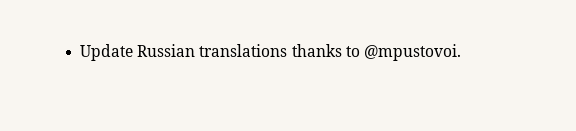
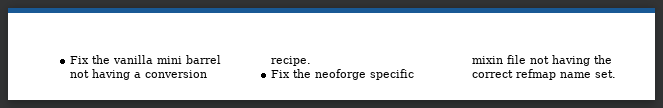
- Update Russian translations thanks to @mpustovoi.
+ Fix the vanilla mini barrel not having a conversion recipe.
+ Fix the neoforge specific mixin file not having the correct refmap name set.

